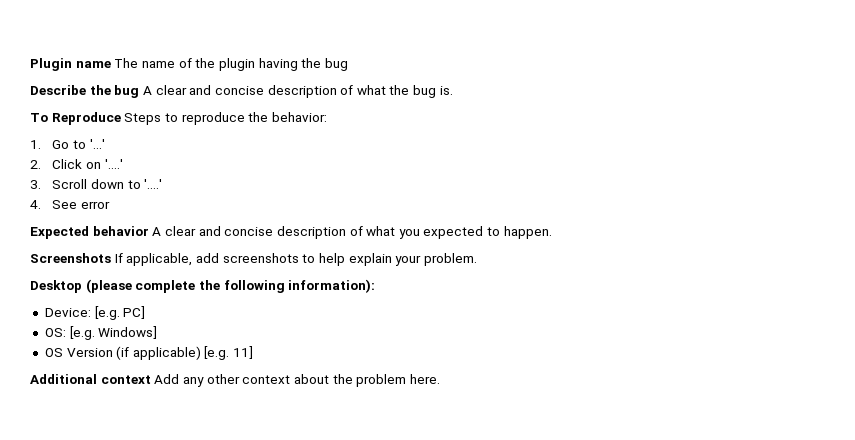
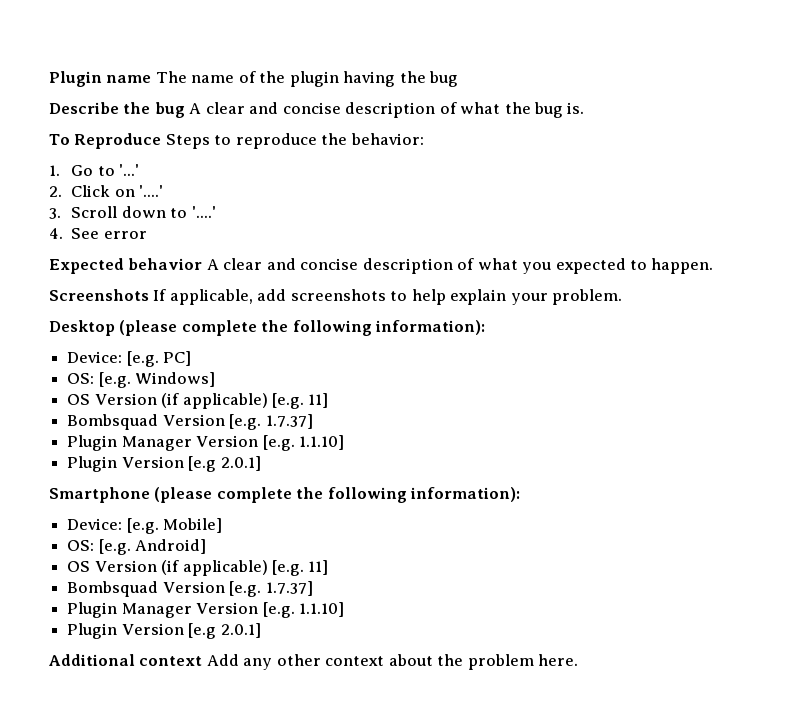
  OS: [e.g. Windows]
  OS Version (if applicable) [e.g. 11]
+ Bombsquad Version [e.g. 1.7.37]
+ Plugin Manager Version [e.g. 1.1.10]
+ Plugin Version [e.g 2.0.1]
+ Smartphone (please complete the following information):
+ Device: [e.g. Mobile]
+ OS: [e.g. Android]
+ OS Version (if applicable) [e.g. 11]
+ Bombsquad Version [e.g. 1.7.37]
+ Plugin Manager Version [e.g. 1.1.10]
+ Plugin Version [e.g 2.0.1]

